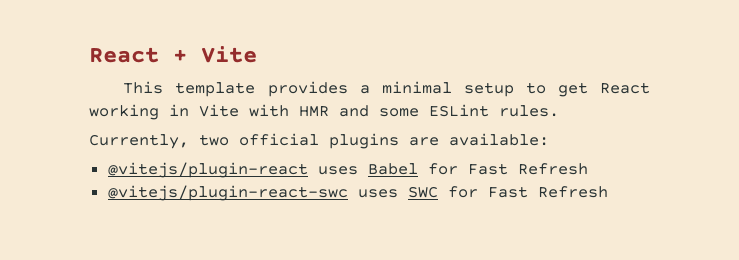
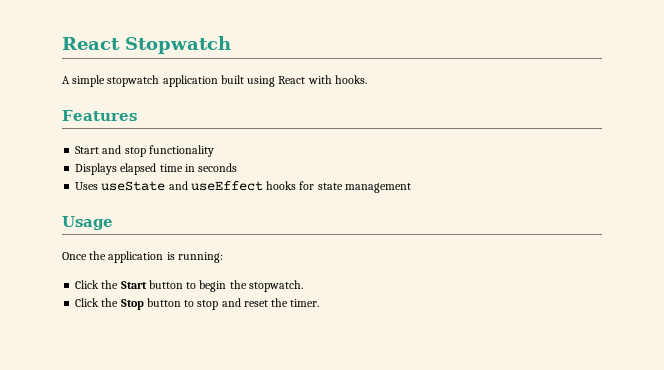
- React + Vite
- This template provides a minimal setup to get React working in Vite with HMR and some ESLint rules.
- Currently, two official plugins are available:
- @vitejs/plugin-react uses Babel for Fast Refresh
- @vitejs/plugin-react-swc uses SWC for Fast Refresh
+ React Stopwatch
+ A simple stopwatch application built using React with hooks.
+ Features
+ Start and stop functionality
+ Displays elapsed time in seconds
+ Uses useState and useEffect hooks for state management
+ Usage
+ Once the application is running:
+ Click the Start button to begin the stopwatch.
+ Click the Stop button to stop and reset the timer.

